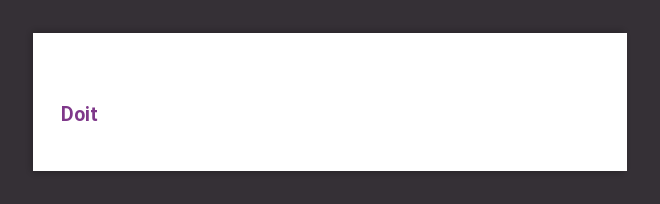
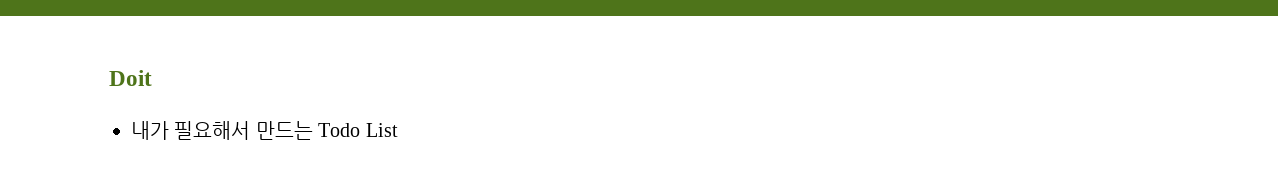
+ 내가 필요해서 만드는 Todo List

